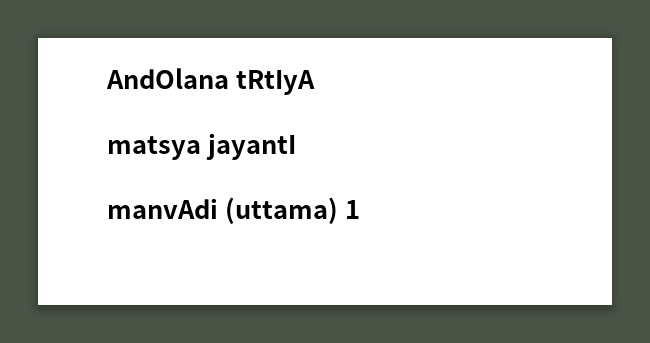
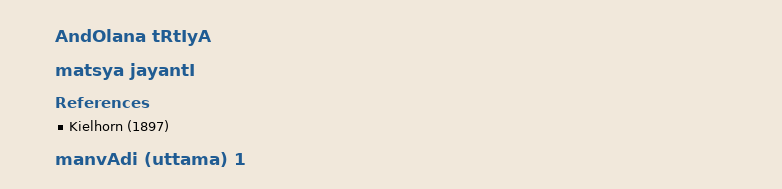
+ References
+ Kielhorn (1897)

